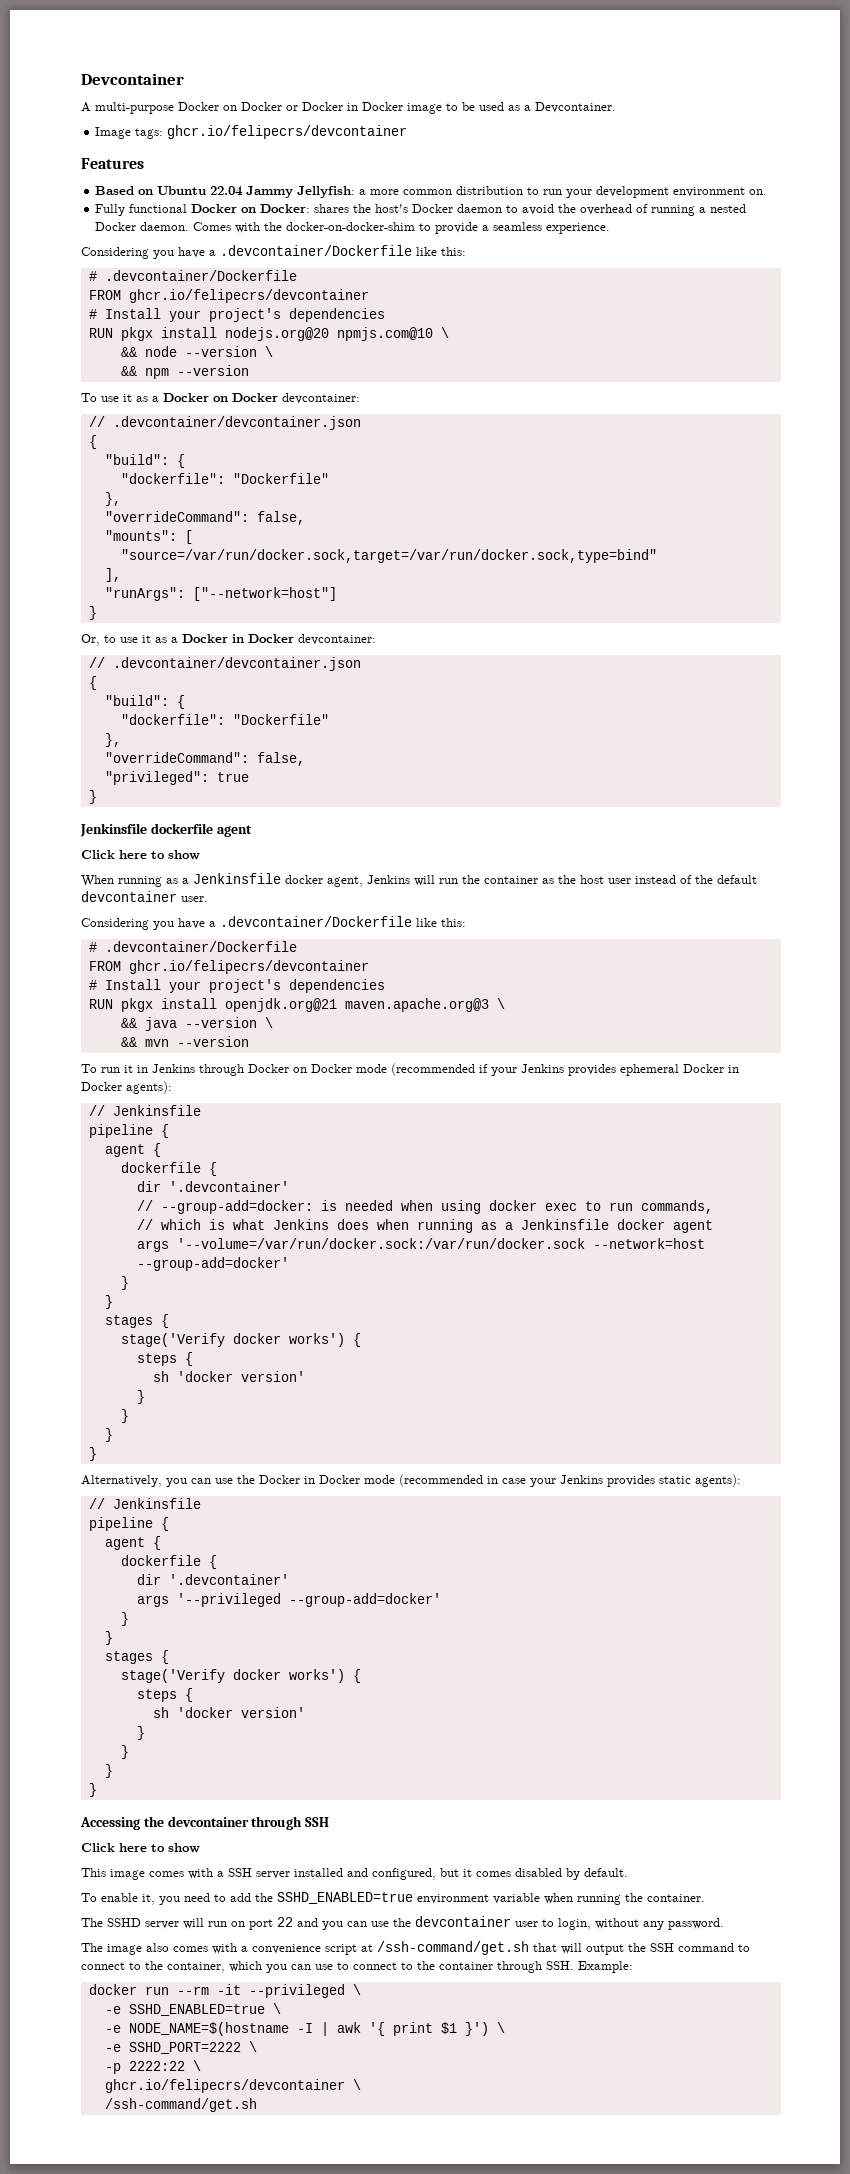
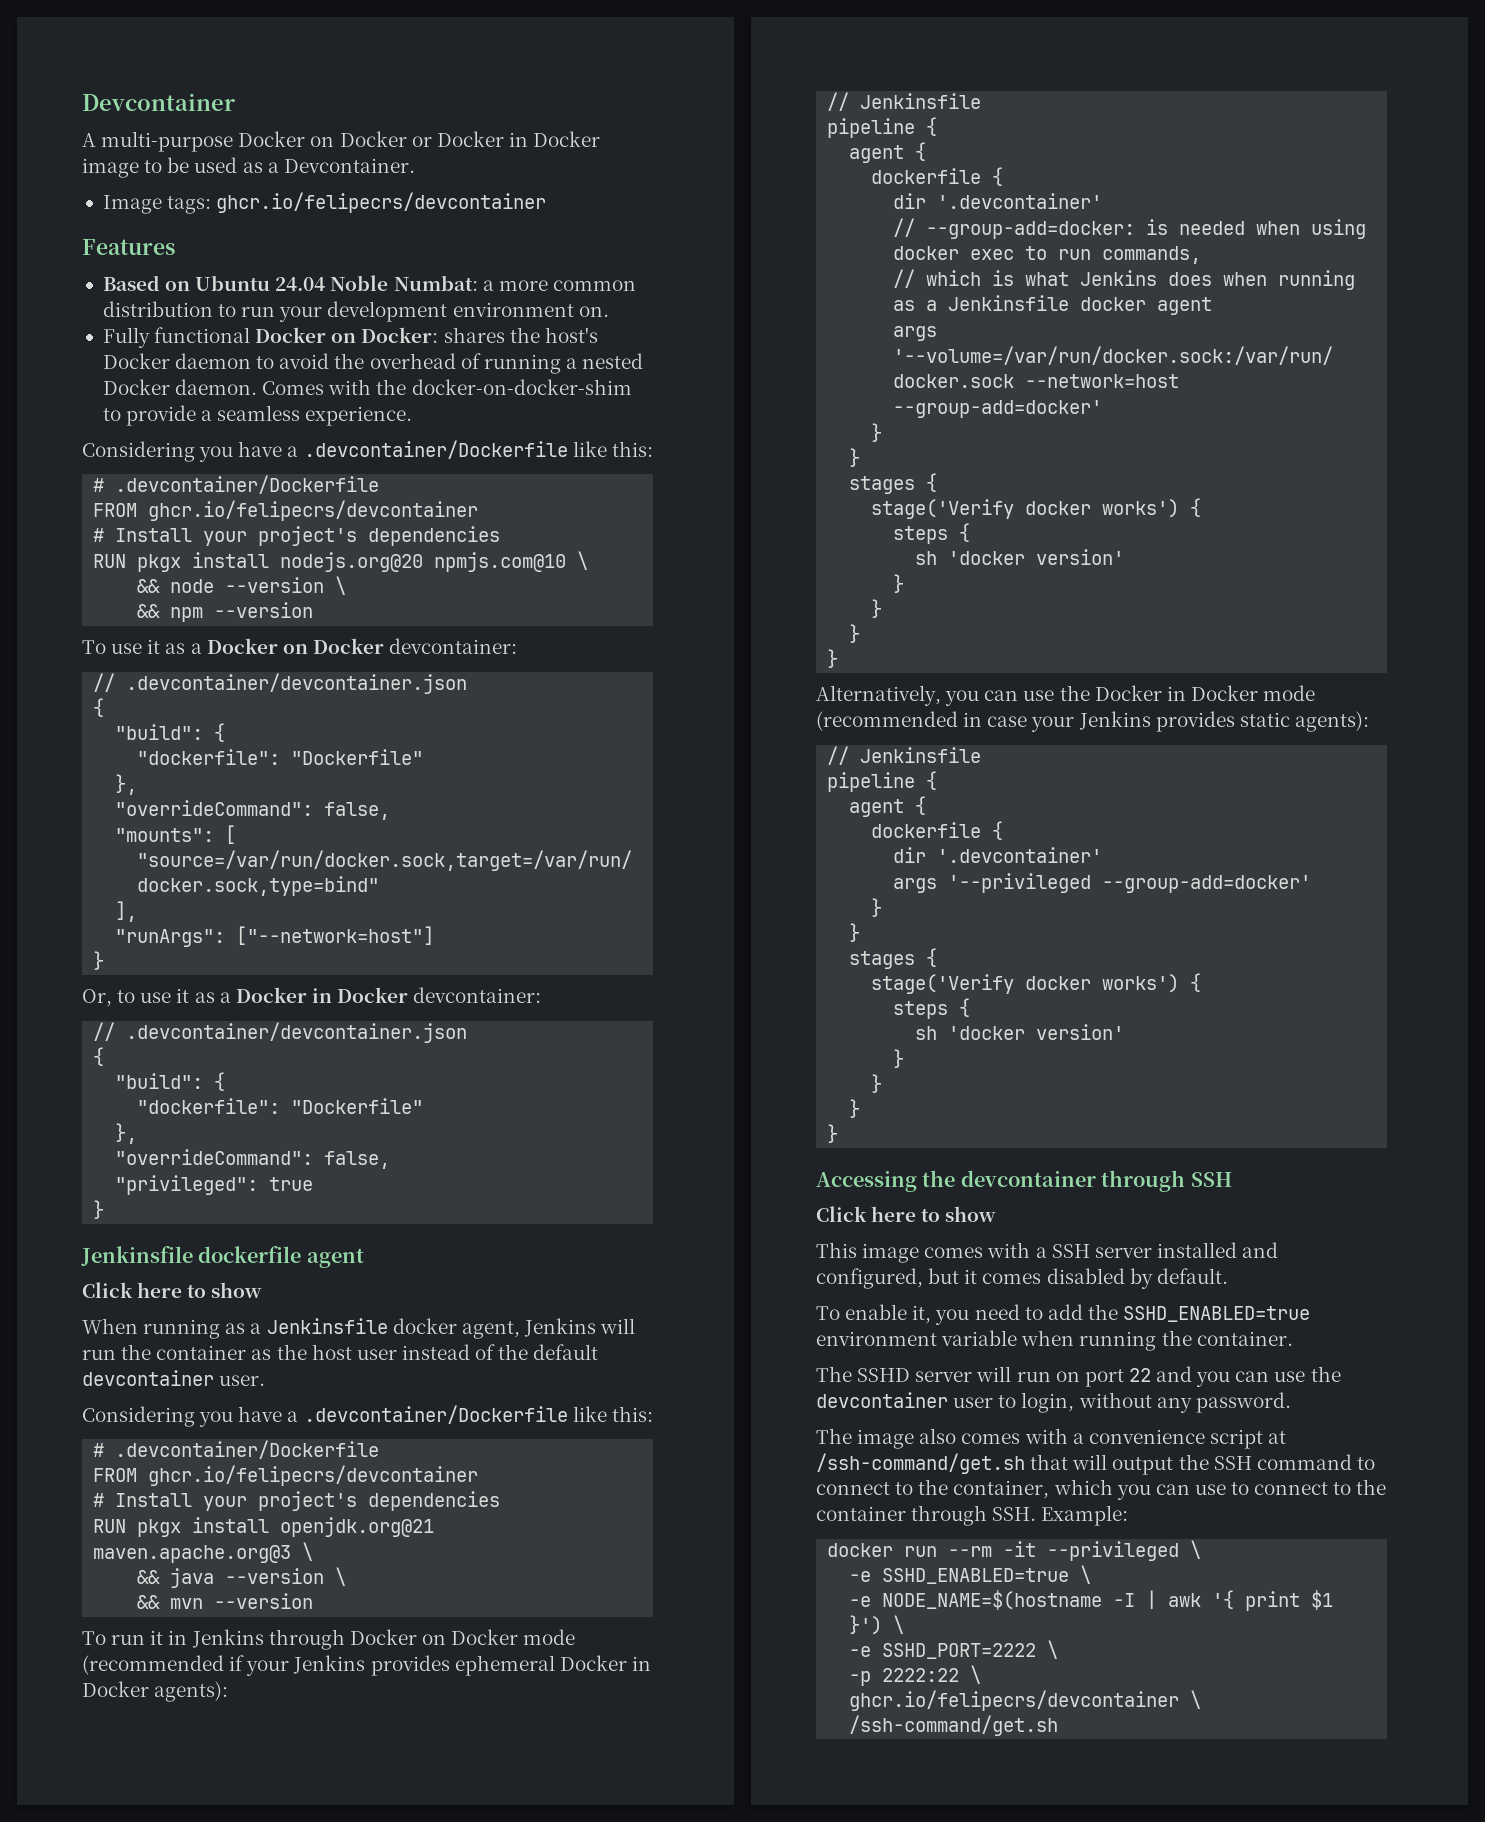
- Based on Ubuntu 22.04 Jammy Jellyfish: a more common distribution to run your development environment on.
+ Based on Ubuntu 24.04 Noble Numbat: a more common distribution to run your development environment on.

